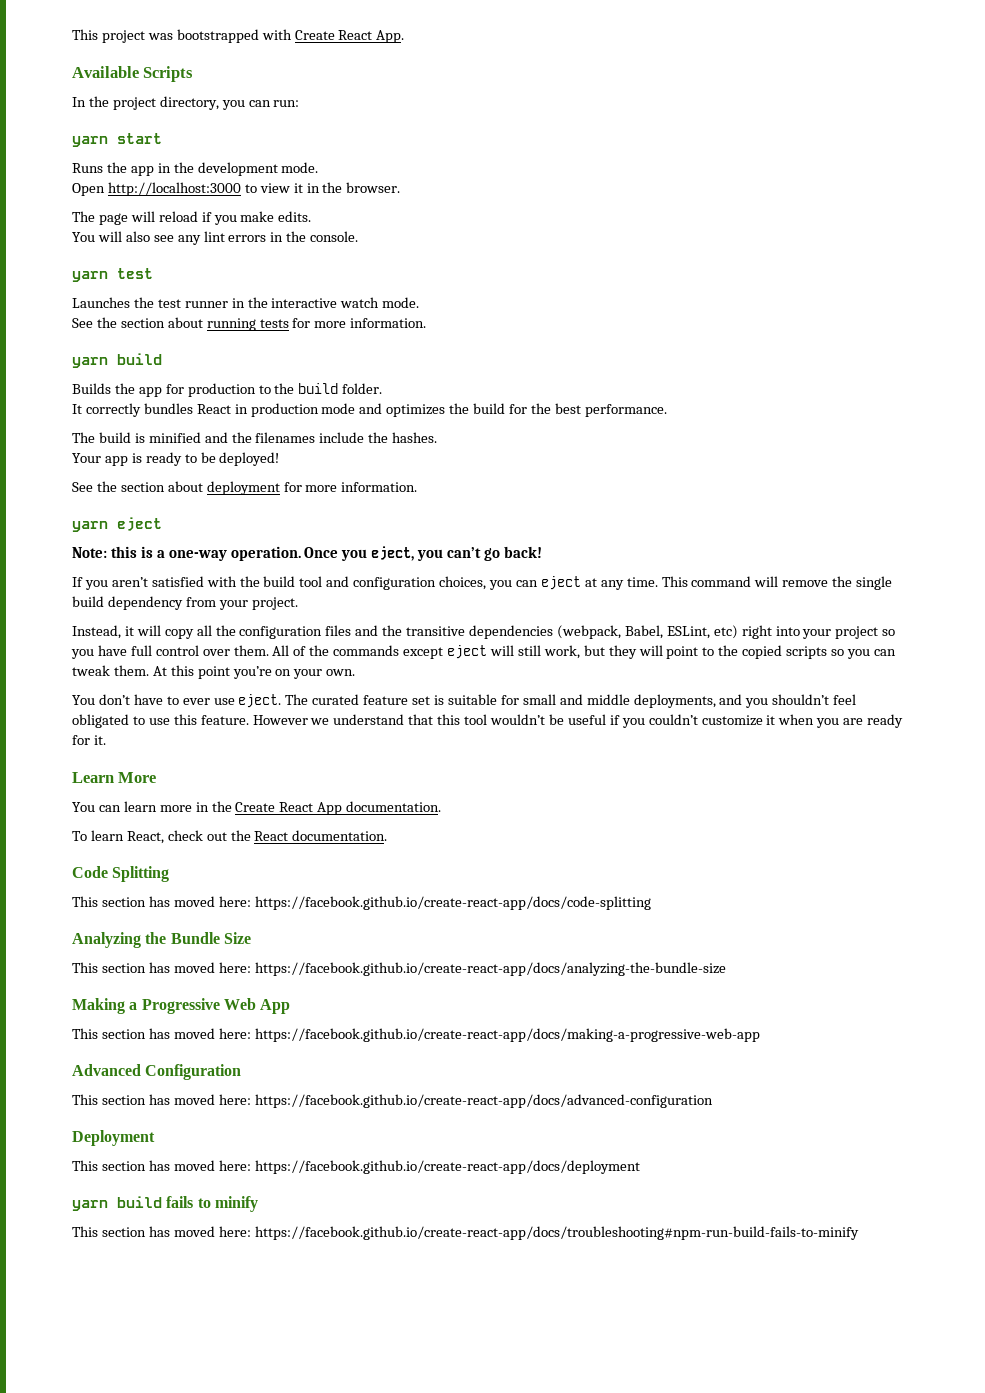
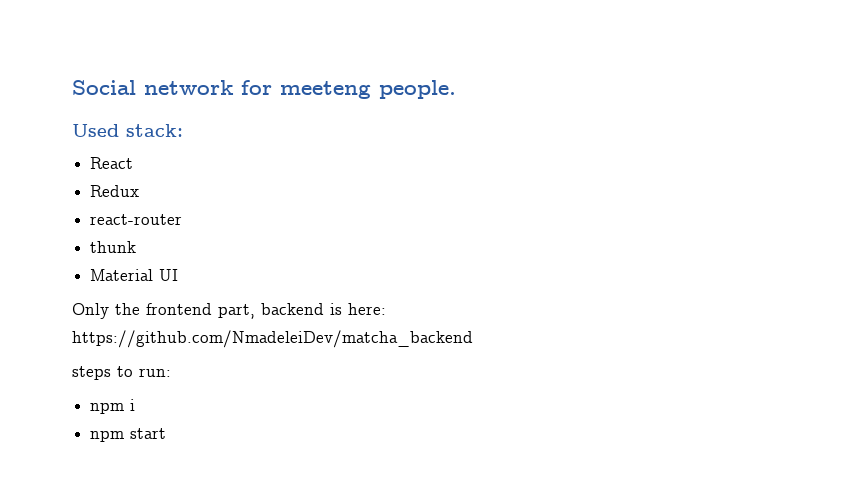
- This project was bootstrapped with Create React App.
- Available Scripts
- In the project directory, you can run:
- yarn start
- Runs the app in the development mode.
- Open http://localhost:3000 to view it in the browser.
- The page will reload if you make edits.
- You will also see any lint errors in the console.
- yarn test
- Launches the test runner in the interactive watch mode.
- See the section about running tests for more information.
- yarn build
- Builds the app for production to the build folder.
- It correctly bundles React in production mode and optimizes the build for the best performance.
- The build is minified and the filenames include the hashes.
- Your app is ready to be deployed!
- See the section about deployment for more information.
- yarn eject
- Note: this is a one-way operation. Once you eject, you can’t go back!
- If you aren’t satisfied with the build tool and configuration choices, you can eject at any time. This command will remove the single build dependency from your project.
- Instead, it will copy all the configuration files and the transitive dependencies (webpack, Babel, ESLint, etc) right into your project so you have full control over them. All of the commands except eject will still work, but they will point to the copied scripts so you can tweak them. At this point you’re on your own.
- You don’t have to ever use eject. The curated feature set is suitable for small and middle deployments, and you shouldn’t feel obligated to use this feature. However we understand that this tool wouldn’t be useful if you couldn’t customize it when you are ready for it.
- Learn More
- You can learn more in the Create React App documentation.
- To learn React, check out the React documentation.
- Code Splitting
- This section has moved here: https://facebook.github.io/create-react-app/docs/code-splitting
- Analyzing the Bundle Size
- This section has moved here: https://facebook.github.io/create-react-app/docs/analyzing-the-bundle-size
- Making a Progressive Web App
- This section has moved here: https://facebook.github.io/create-react-app/docs/making-a-progressive-web-app
- Advanced Configuration
- This section has moved here: https://facebook.github.io/create-react-app/docs/advanced-configuration
- Deployment
- This section has moved here: https://facebook.github.io/create-react-app/docs/deployment
- yarn build fails to minify
- This section has moved here: https://facebook.github.io/create-react-app/docs/troubleshooting#npm-run-build-fails-to-minify
+ Social network for meeteng people.
+ Used stack:
+ React
+ Redux
+ react-router
+ thunk
+ Material UI
+ Only the frontend part, backend is here: https://github.com/NmadeleiDev/matcha_backend
+ steps to run:
+ npm i
+ npm start

